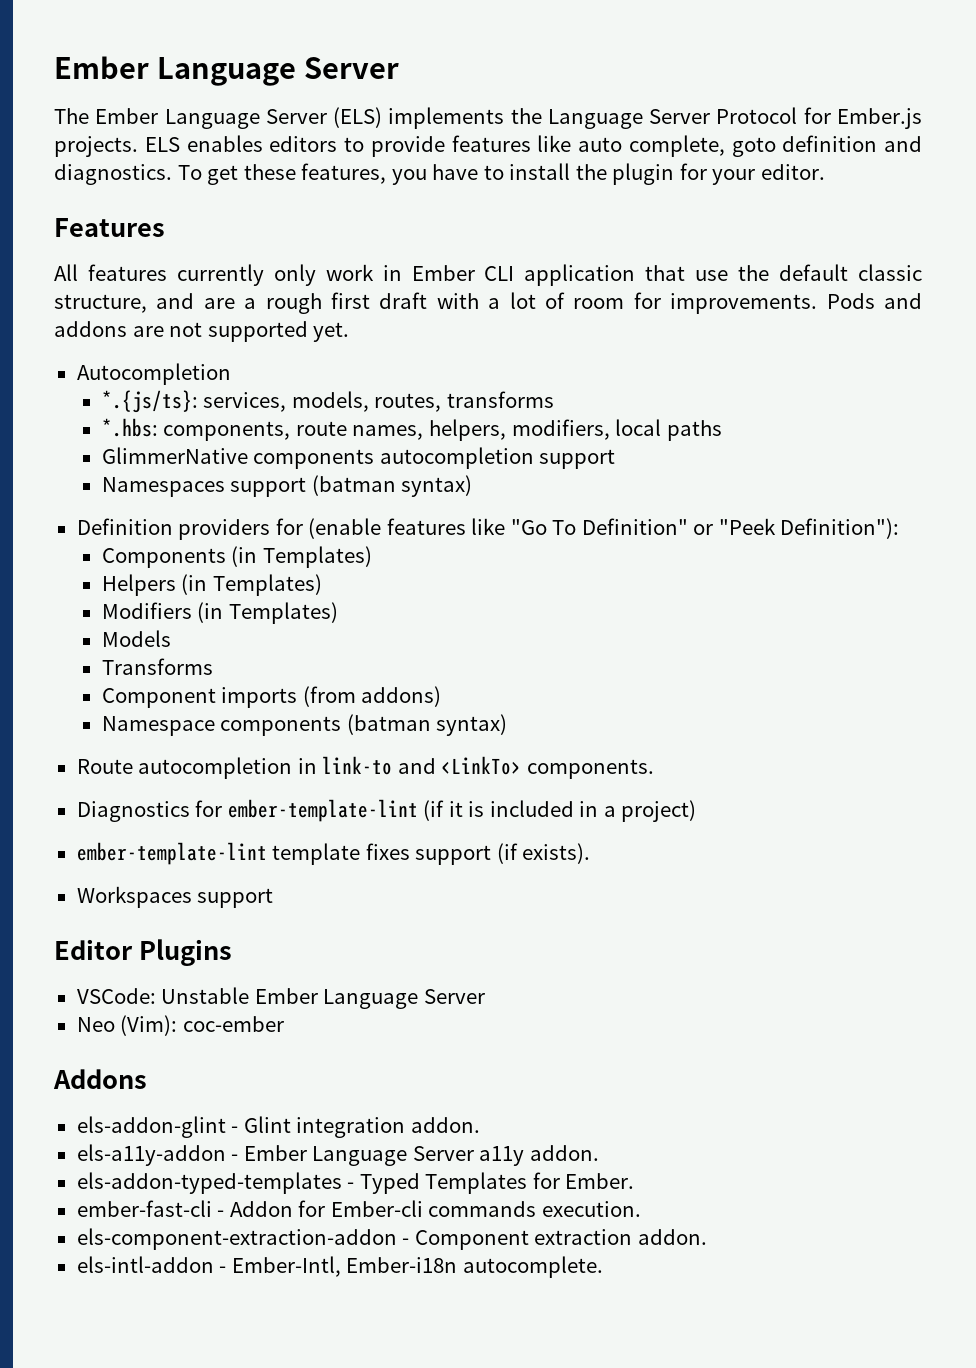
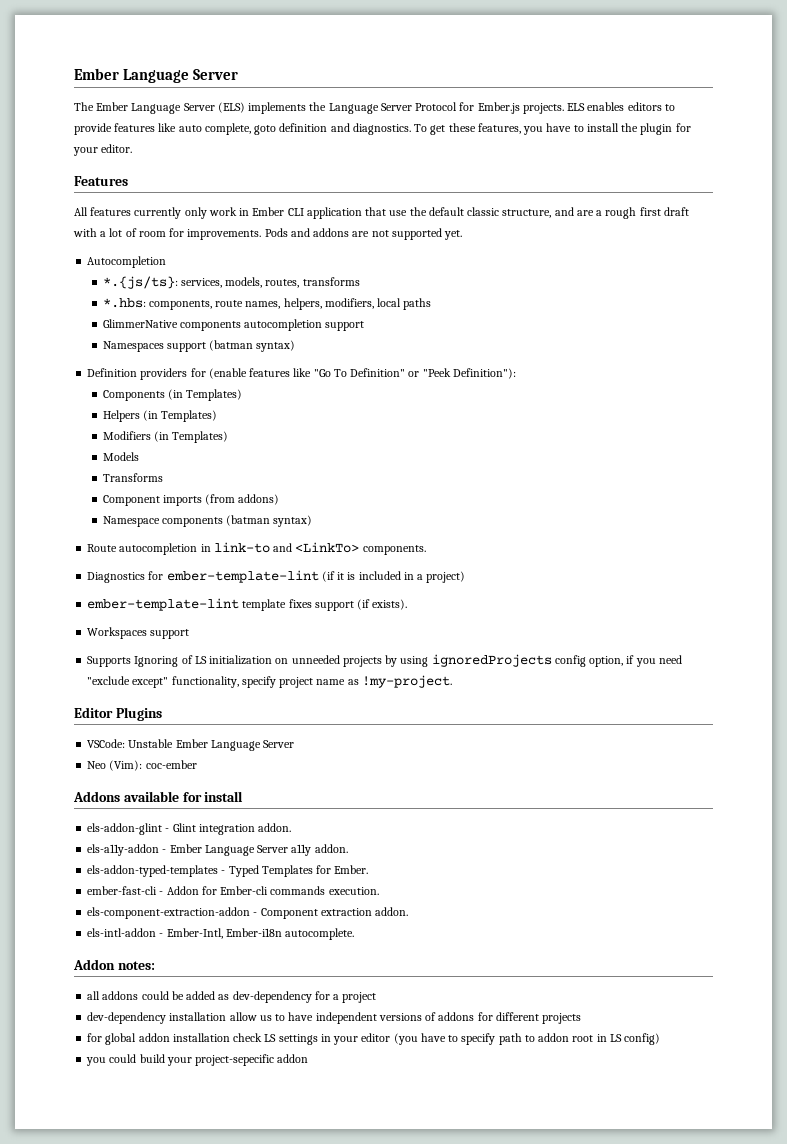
+ Supports Ignoring of LS initialization on unneeded projects by using ignoredProjects config option, if you need "exclude except" functionality, specify project name as !my-project.
- Addons
+ Addons available for install
+ Addon notes:
+ all addons could be added as dev-dependency for a project
+ dev-dependency installation allow us to have independent versions of addons for different projects
+ for global addon installation check LS settings in your editor (you have to specify path to addon root in LS config)
+ you could build your project-sepecific addon

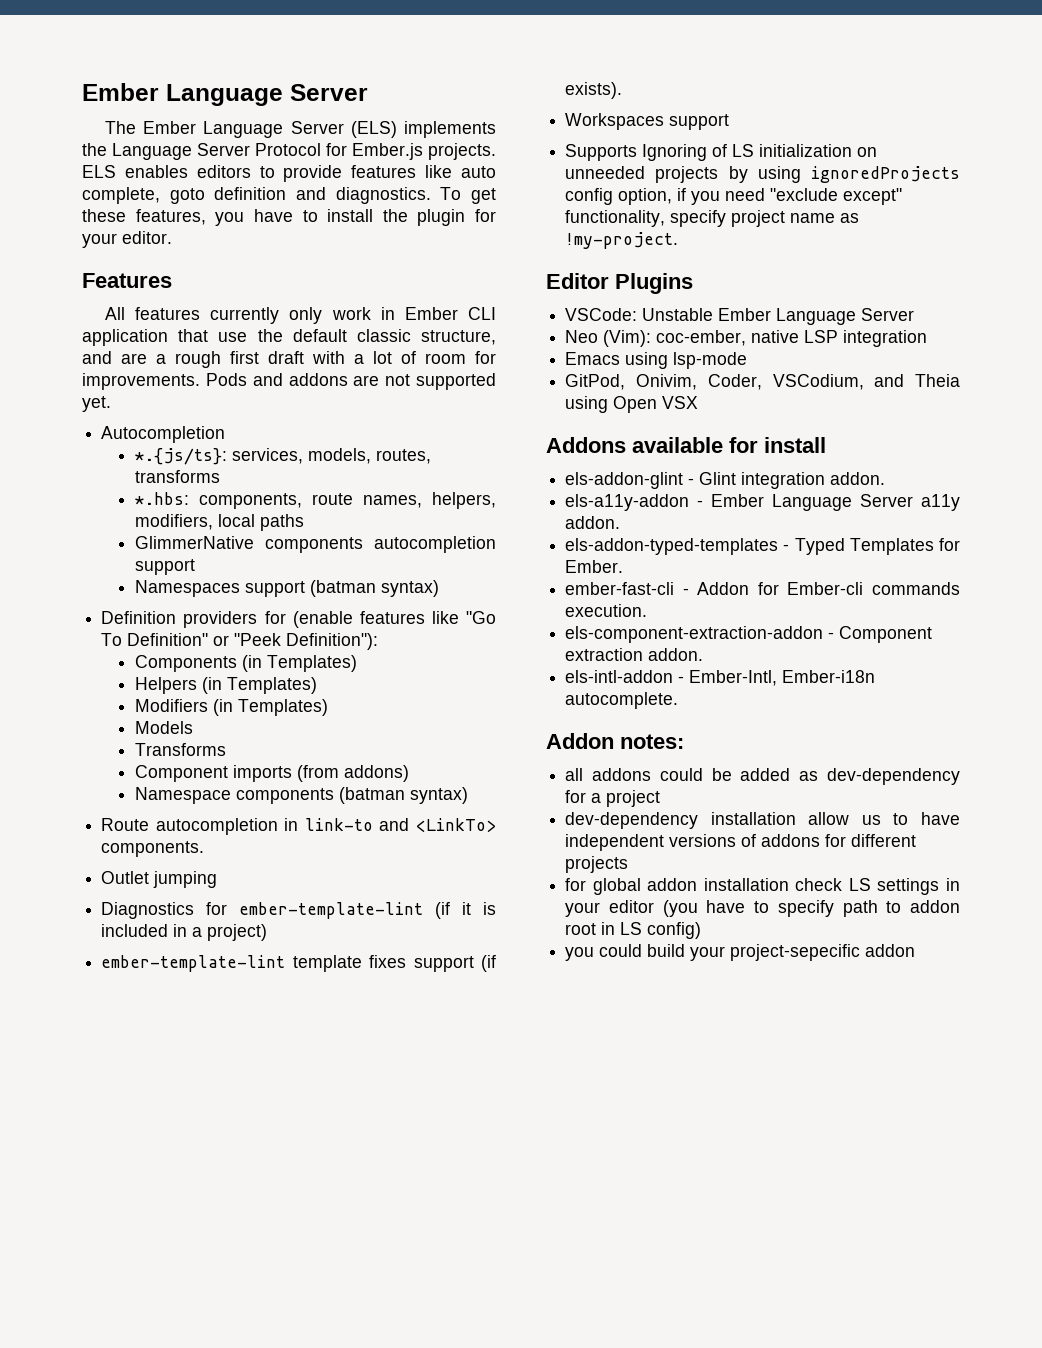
+ Outlet jumping
- Neo (Vim): coc-ember
+ Neo (Vim): coc-ember, native LSP integration
+ Emacs using lsp-mode
+ GitPod, Onivim, Coder, VSCodium, and Theia using Open VSX

